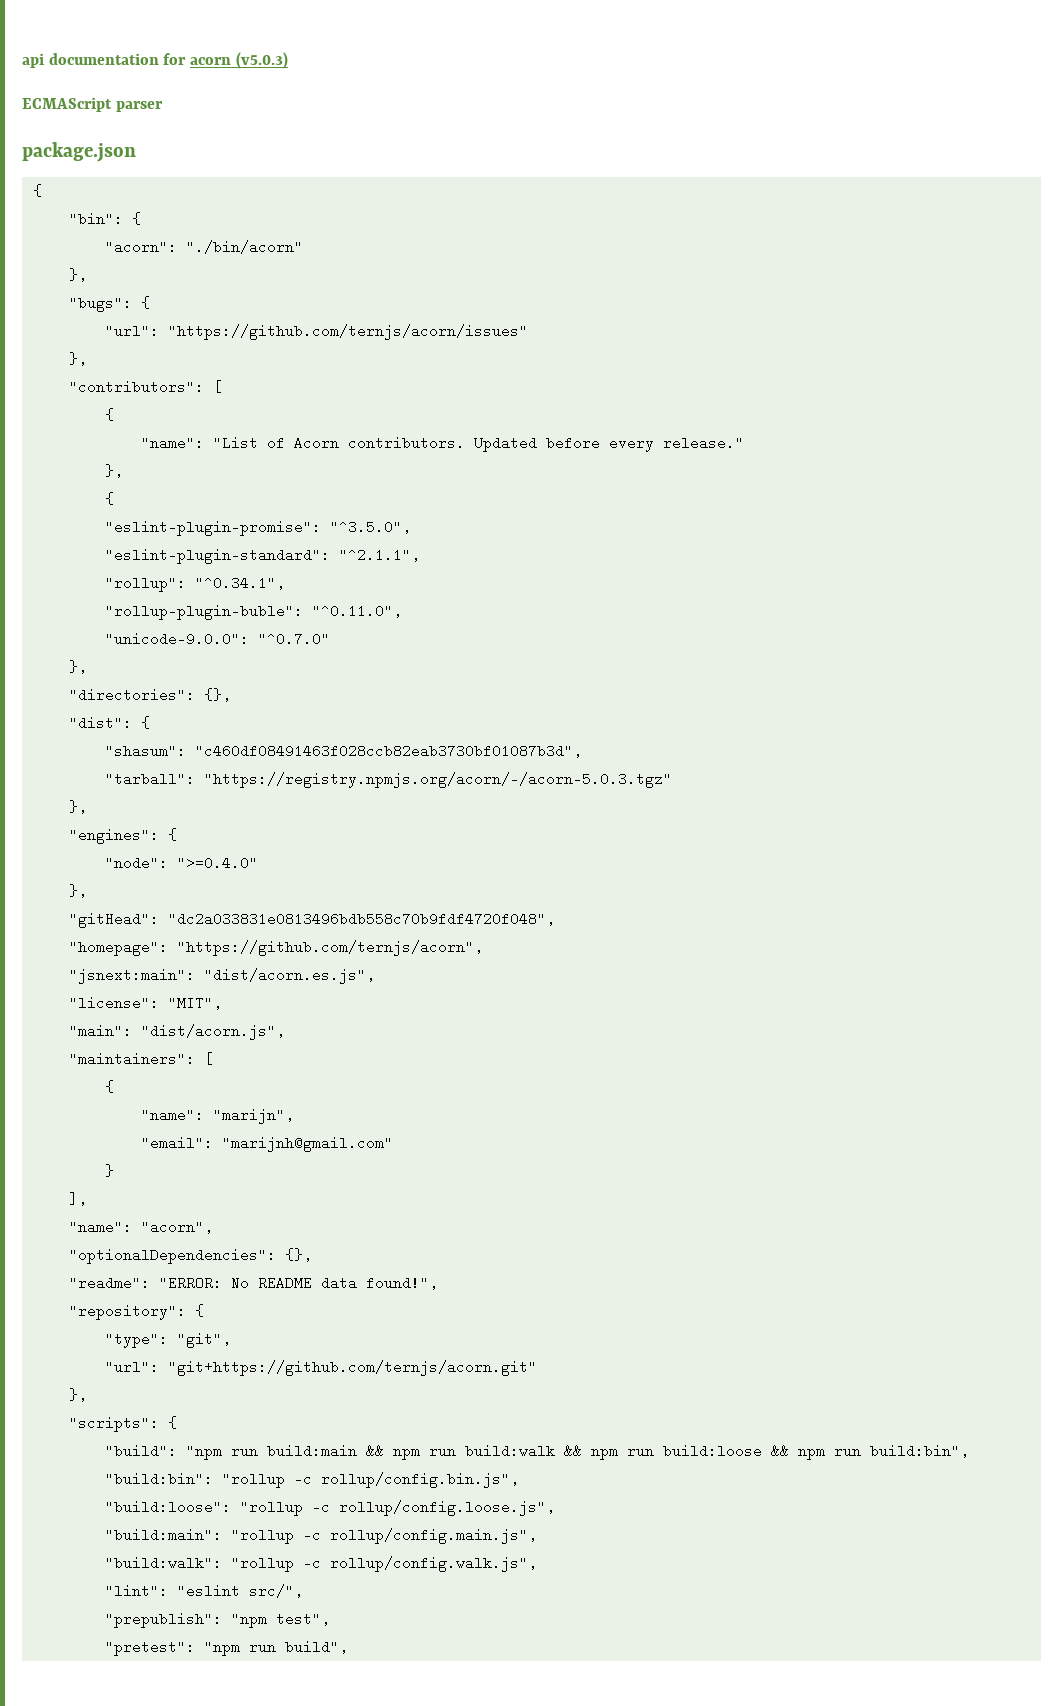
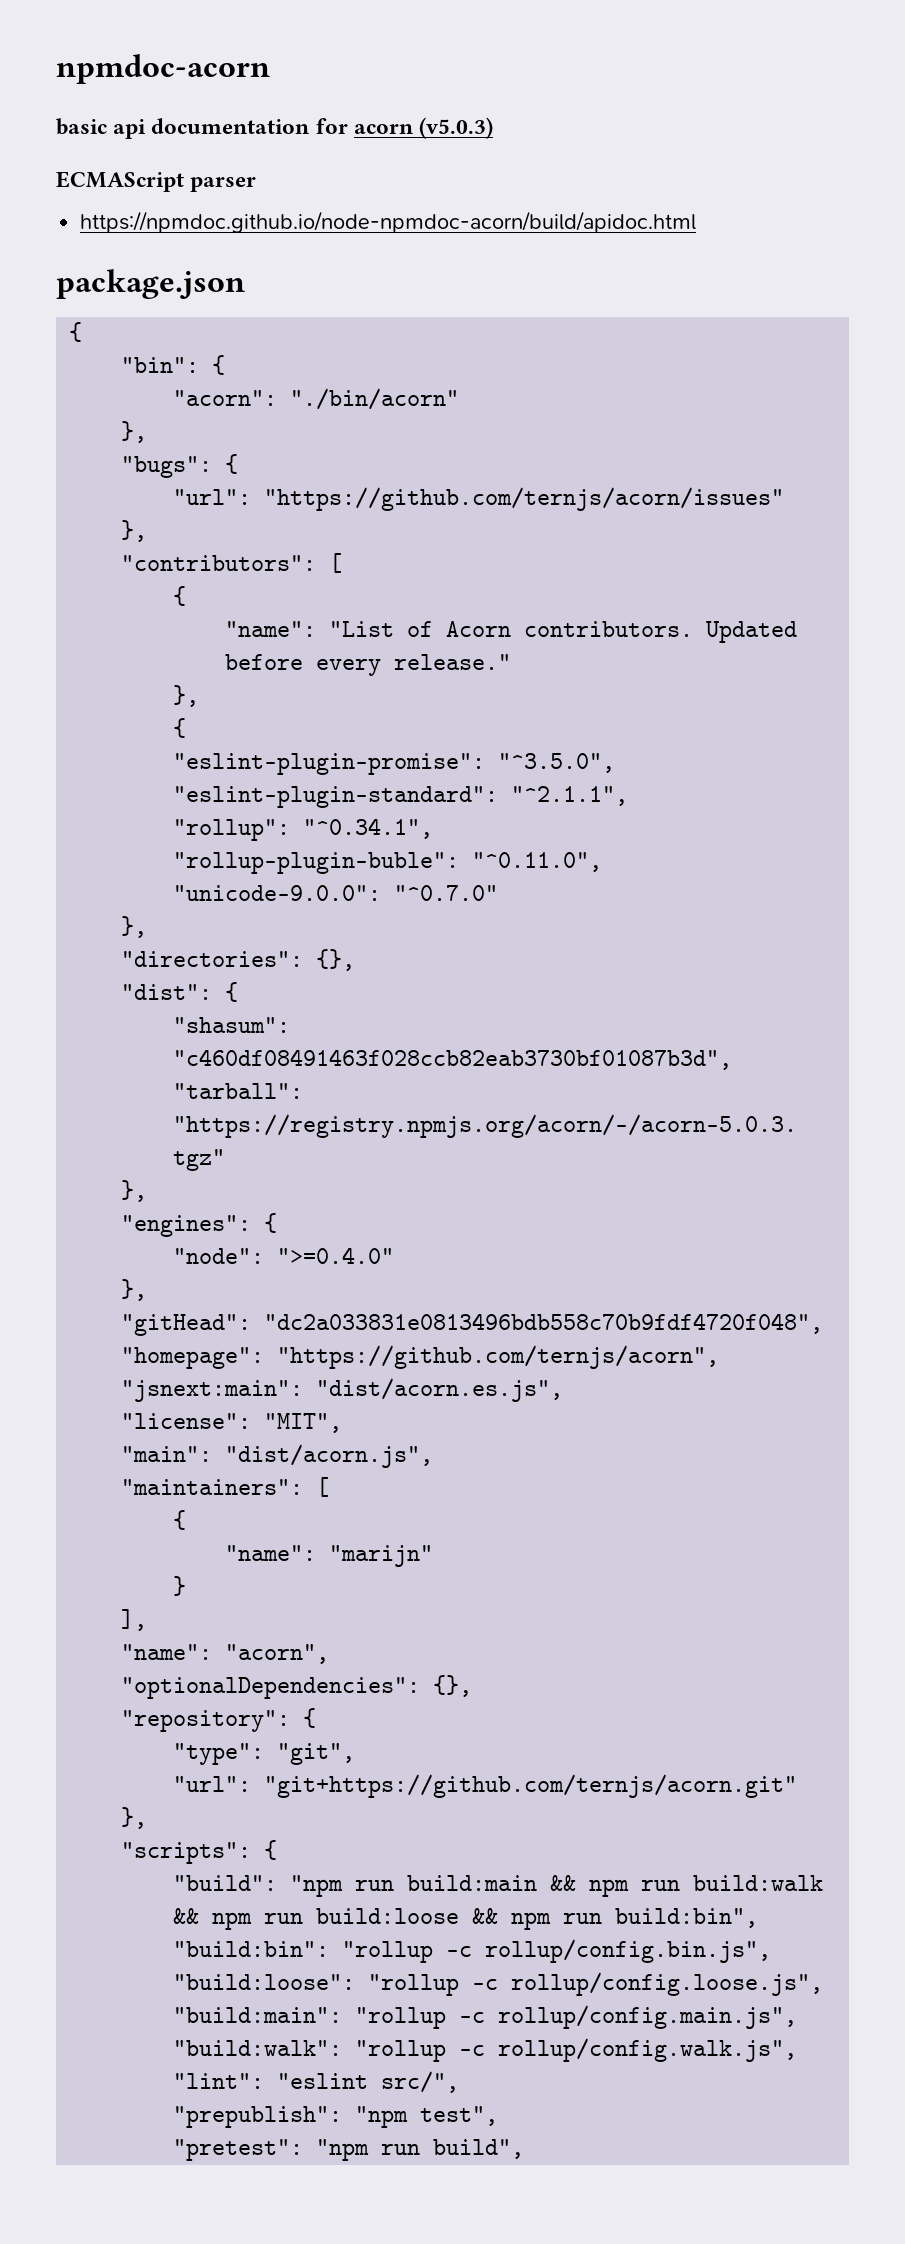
- api documentation for acorn (v5.0.3)
+ npmdoc-acorn
+ basic api documentation for acorn (v5.0.3)
+ https://npmdoc.github.io/node-npmdoc-acorn/build/apidoc.html
- "name": "marijn",
- "email": "marijnh@gmail.com"
+ "name": "marijn"
- "readme": "ERROR: No README data found!",

